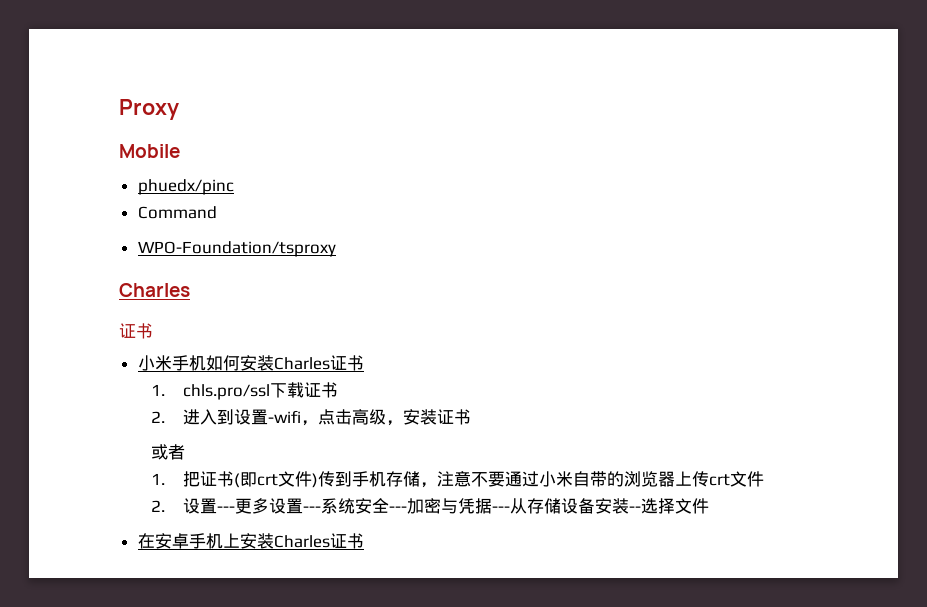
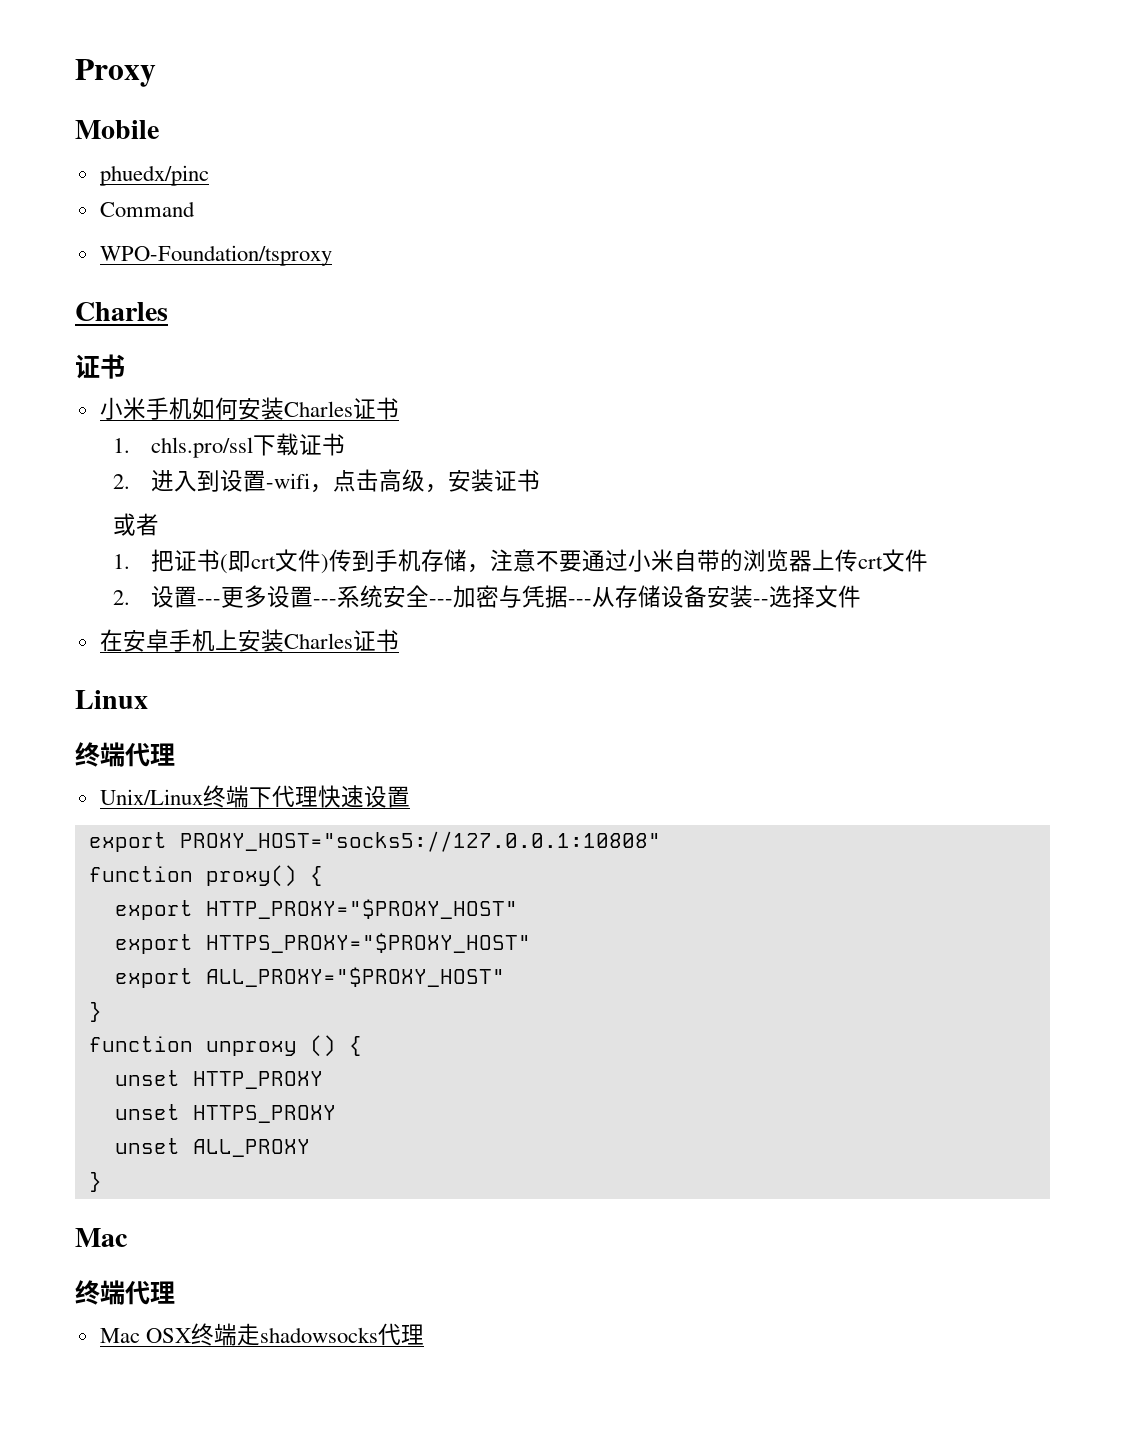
+ Linux
+ 终端代理
+ Unix/Linux终端下代理快速设置
+ export PROXY_HOST="socks5://127.0.0.1:10808"
+ function proxy() {
+ export HTTP_PROXY="$PROXY_HOST"
+ export HTTPS_PROXY="$PROXY_HOST"
+ export ALL_PROXY="$PROXY_HOST"
+ }
+ function unproxy () {
+ unset HTTP_PROXY
+ unset HTTPS_PROXY
+ unset ALL_PROXY
+ }
+ Mac
+ 终端代理
+ Mac OSX终端走shadowsocks代理

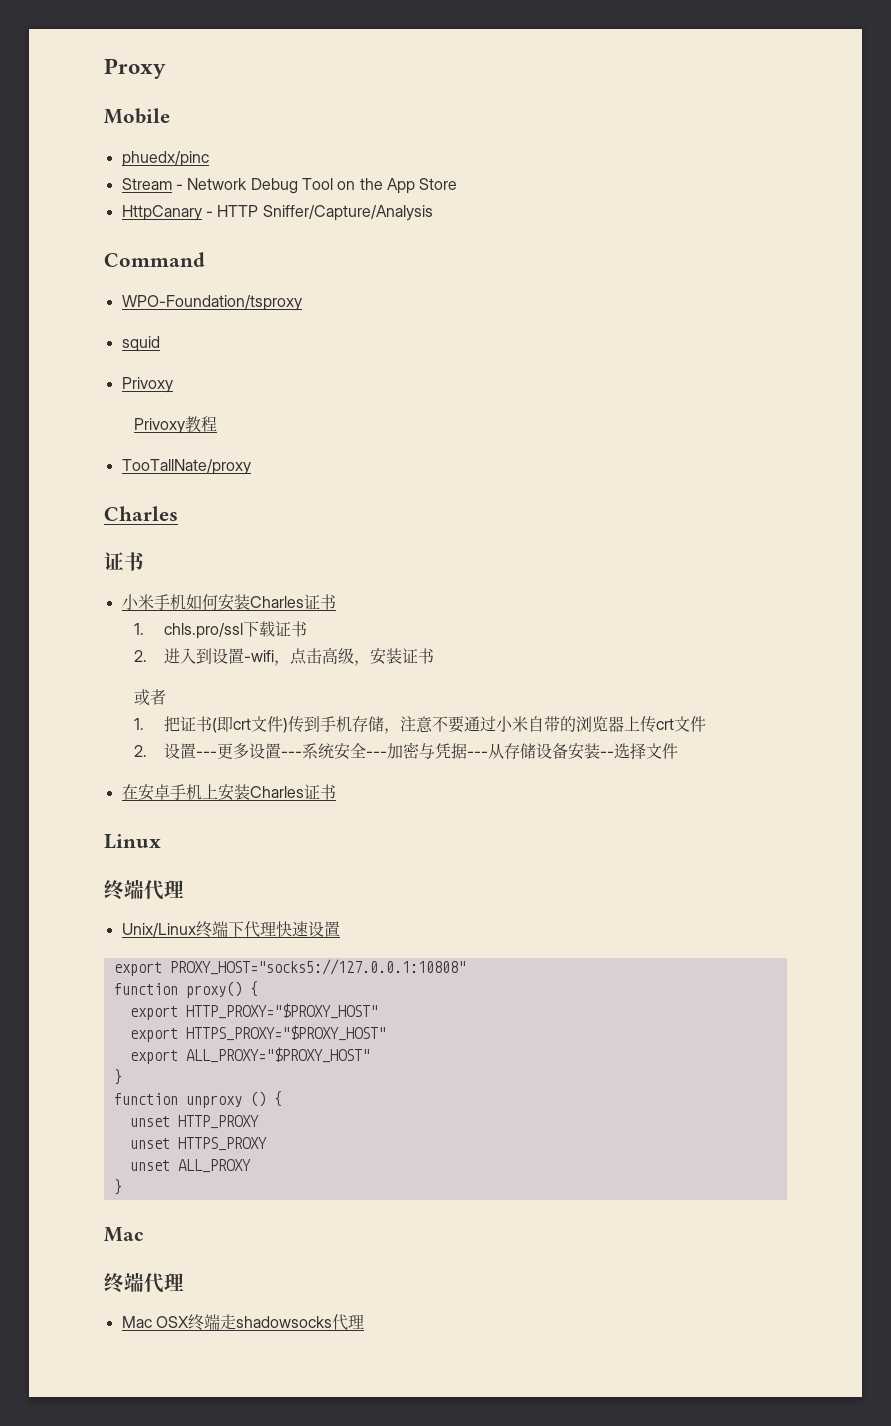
+ Stream - Network Debug Tool on the App Store
+ HttpCanary - HTTP Sniffer/Capture/Analysis
  Command
  WPO-Foundation/tsproxy
+ squid
+ Privoxy
+ Privoxy教程
+ TooTallNate/proxy

